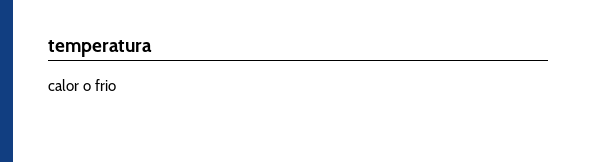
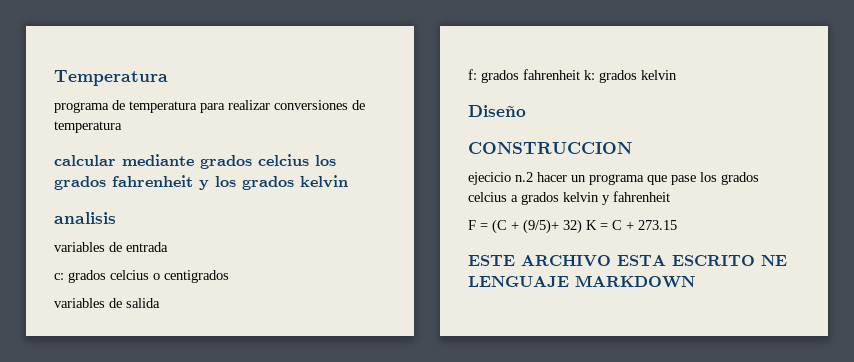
- temperatura
- calor o frio
+ Temperatura
+ programa de temperatura para realizar conversiones de temperatura
+ calcular mediante grados celcius los grados fahrenheit y los grados kelvin
+ analisis
+ variables de entrada
+ c: grados celcius o centigrados
+ variables de salida
+ f: grados fahrenheit k: grados kelvin
+ Diseño
+ CONSTRUCCION
+ ejecicio n.2 hacer un programa que pase los grados celcius a grados kelvin y fahrenheit
+ F = (C + (9/5)+ 32) K = C + 273.15
+ ESTE ARCHIVO ESTA ESCRITO NE LENGUAJE MARKDOWN

